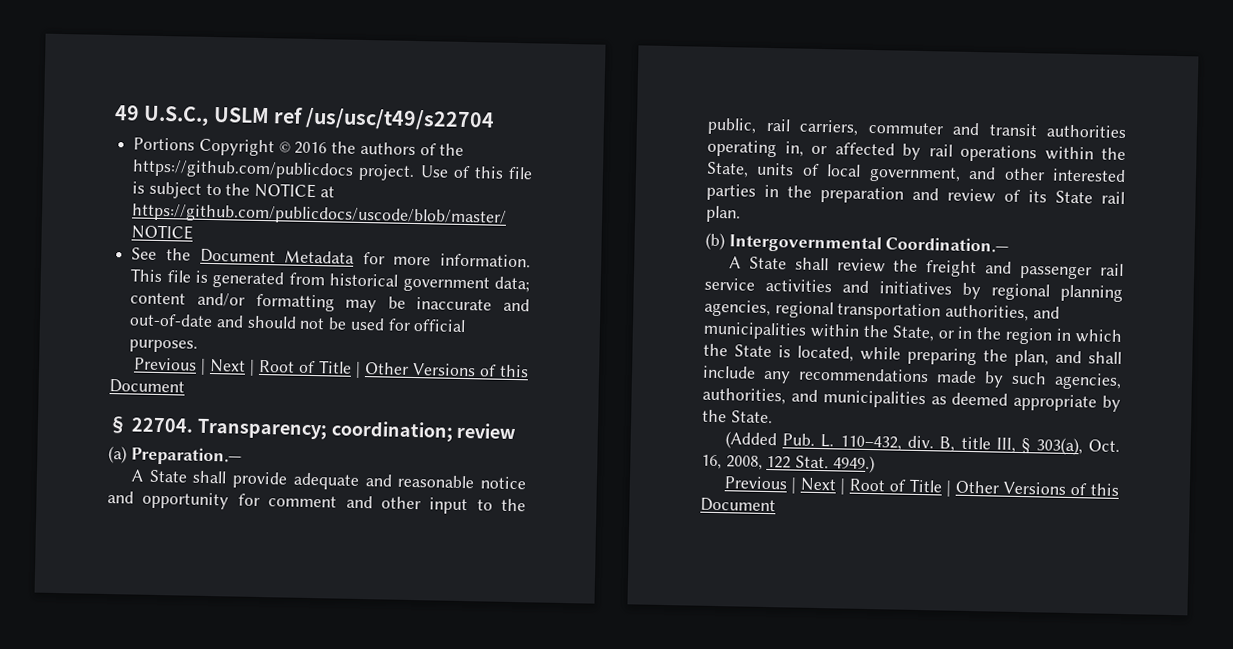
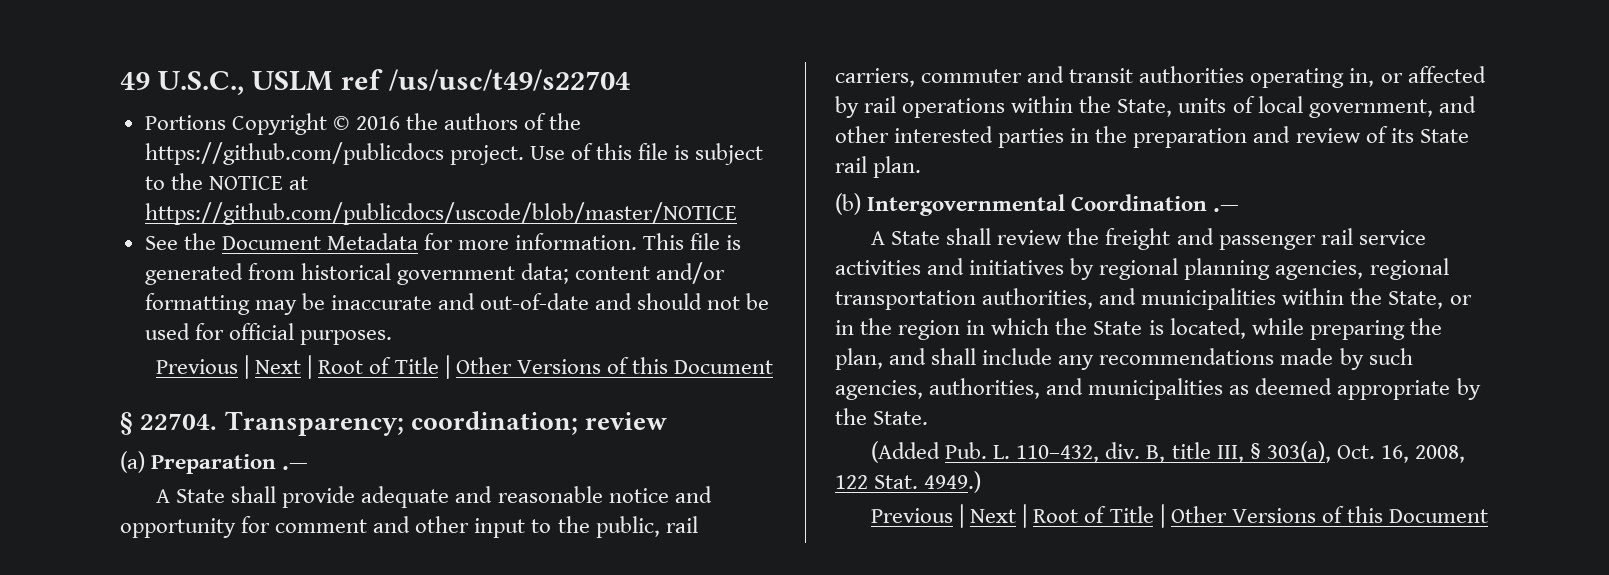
- (a) Preparation.—
+ (a) Preparation .—
- (b) Intergovernmental Coordination.—
+ (b) Intergovernmental Coordination .—

